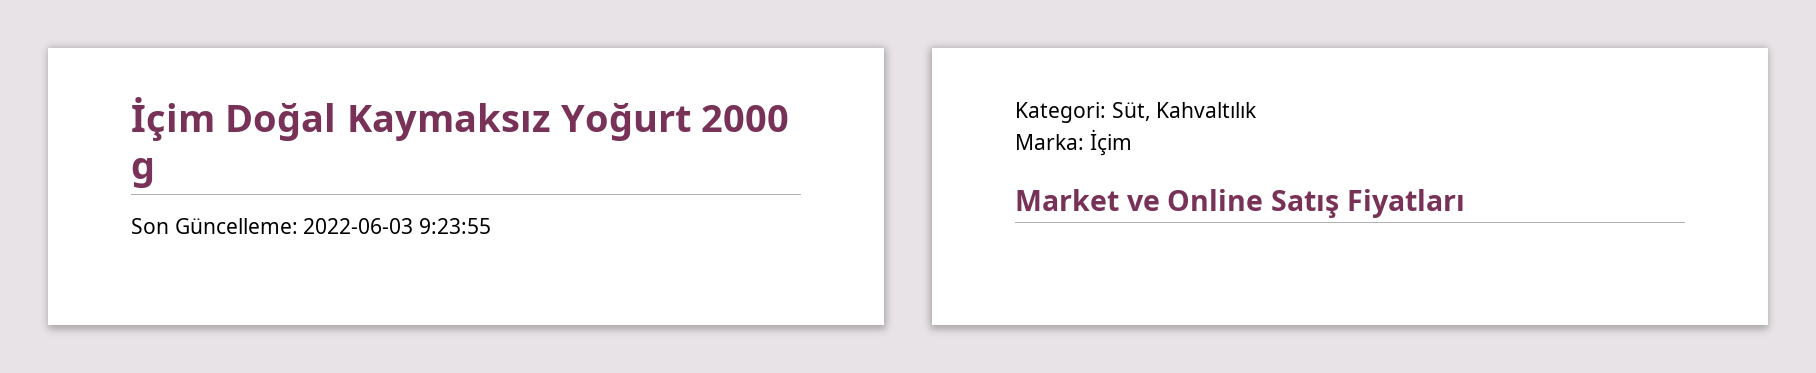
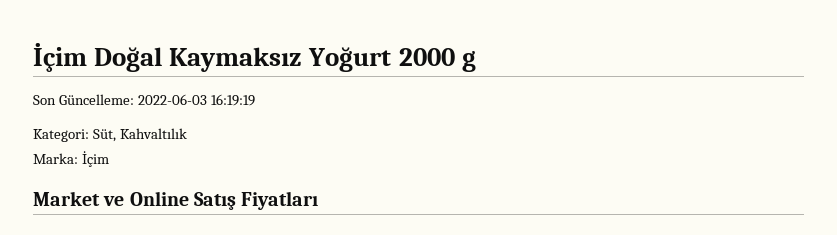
- Son Güncelleme: 2022-06-03 9:23:55
+ Son Güncelleme: 2022-06-03 16:19:19

